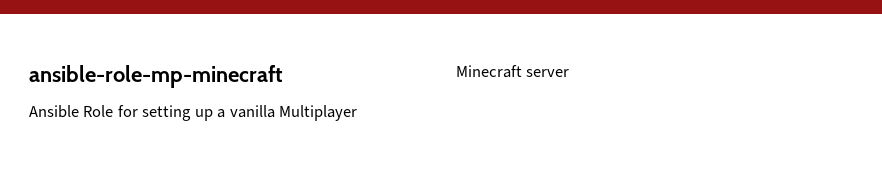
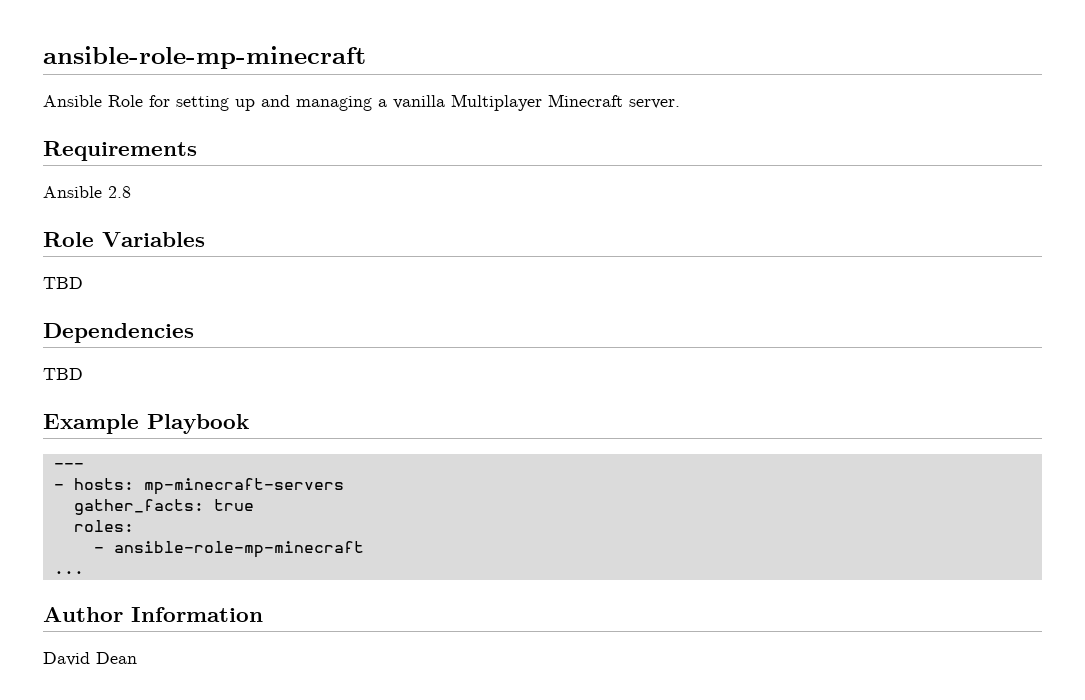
- Ansible Role for setting up a vanilla Multiplayer Minecraft server
+ Ansible Role for setting up and managing a vanilla Multiplayer Minecraft server.
+ Requirements
+ Ansible 2.8
+ Role Variables
+ TBD
+ Dependencies
+ TBD
+ Example Playbook
+ ---
+ - hosts: mp-minecraft-servers
+ gather_facts: true
+ roles:
+ - ansible-role-mp-minecraft
+ ...
+ Author Information
+ David Dean

